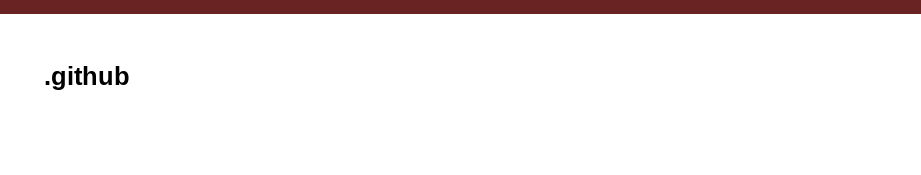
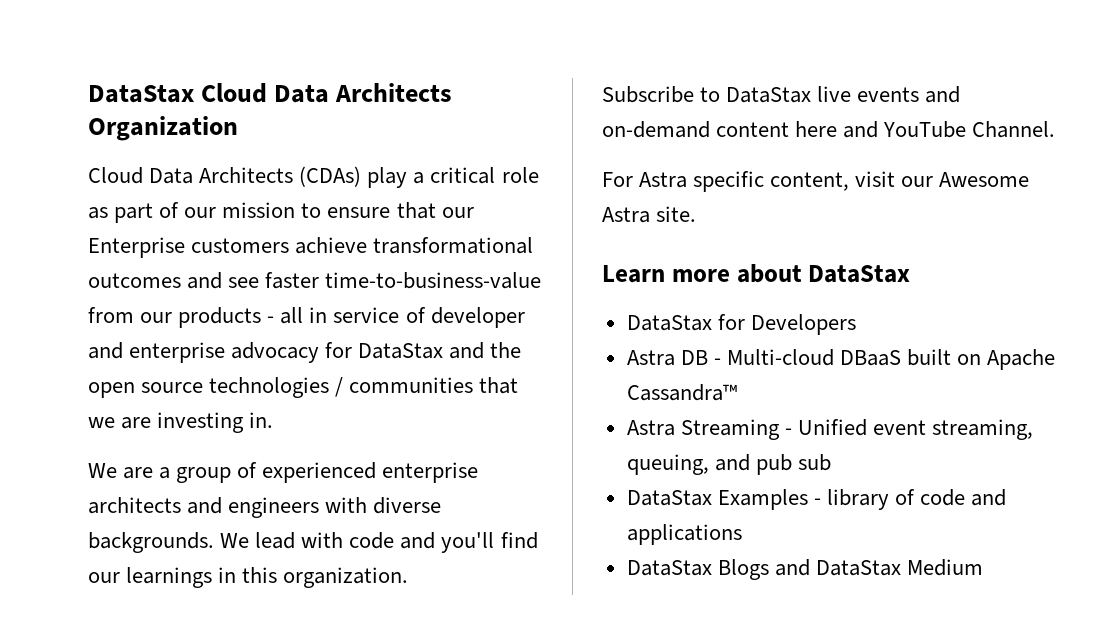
- .github
+ DataStax Cloud Data Architects Organization
+ Cloud Data Architects (CDAs) play a critical role as part of our mission to ensure that our Enterprise customers achieve transformational outcomes and see faster time-to-business-value from our products - all in service of developer and enterprise advocacy for DataStax and the open source technologies / communities that we are investing in.
+ We are a group of experienced enterprise architects and engineers with diverse backgrounds. We lead with code and you'll find our learnings in this organization.
+ Subscribe to DataStax live events and on-demand content here and YouTube Channel.
+ For Astra specific content, visit our Awesome Astra site.
+ Learn more about DataStax
+ DataStax for Developers
+ Astra DB - Multi-cloud DBaaS built on Apache Cassandra™
+ Astra Streaming - Unified event streaming, queuing, and pub sub
+ DataStax Examples - library of code and applications
+ DataStax Blogs and DataStax Medium

